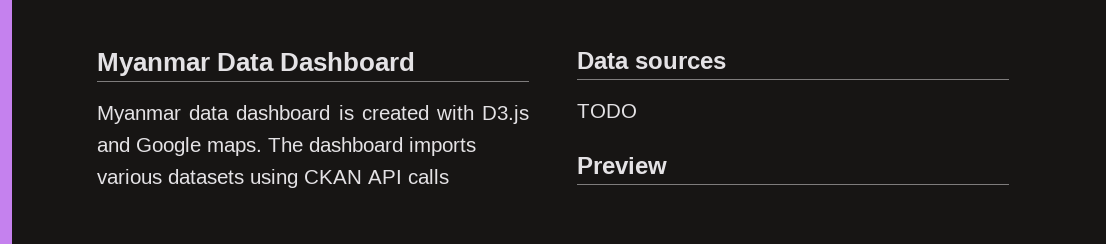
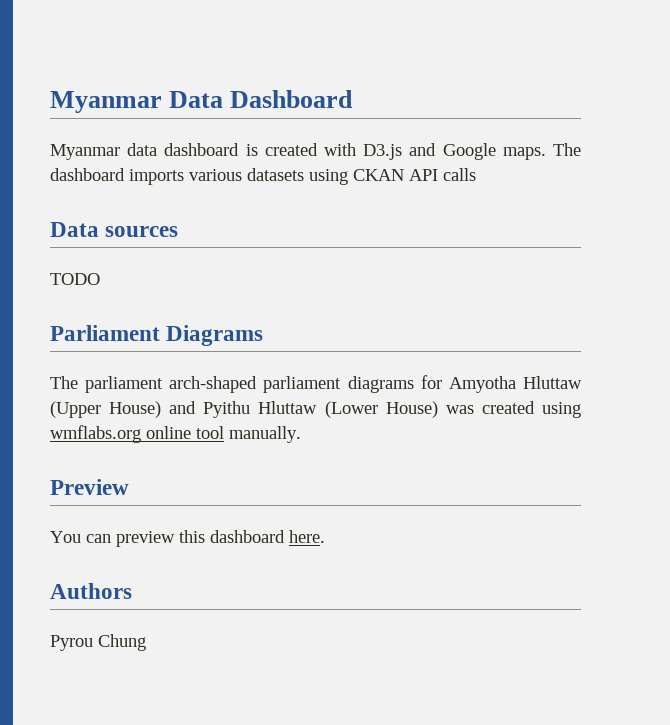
+ Parliament Diagrams
+ The parliament arch-shaped parliament diagrams for Amyotha Hluttaw (Upper House) and Pyithu Hluttaw (Lower House) was created using wmflabs.org online tool manually.
  Preview
+ You can preview this dashboard here.
+ Authors
+ Pyrou Chung

